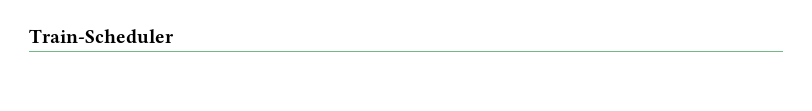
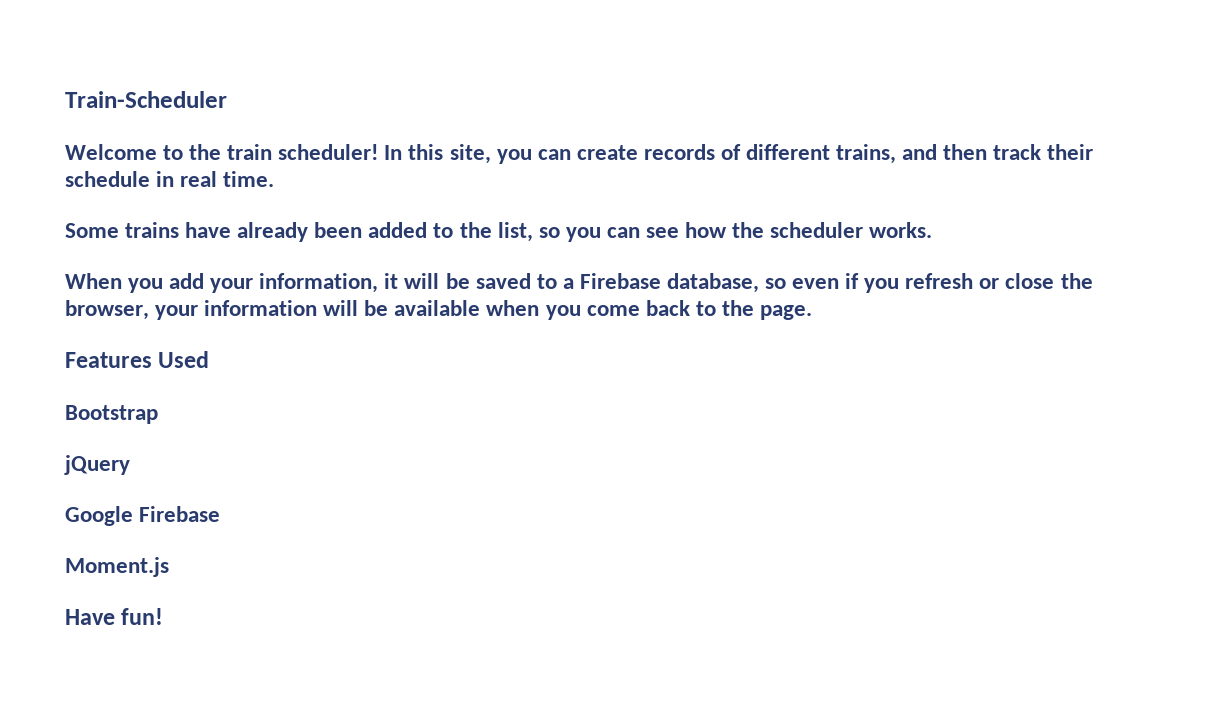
+ Welcome to the train scheduler! In this site, you can create records of different trains, and then track their schedule in real time.
+ Some trains have already been added to the list, so you can see how the scheduler works.
+ When you add your information, it will be saved to a Firebase database, so even if you refresh or close the browser, your information will be available when you come back to the page.
+ Features Used
+ Bootstrap
+ jQuery
+ Google Firebase
+ Moment.js
+ Have fun!

